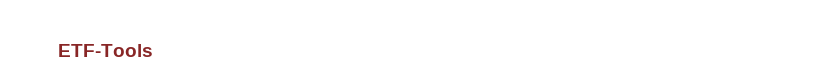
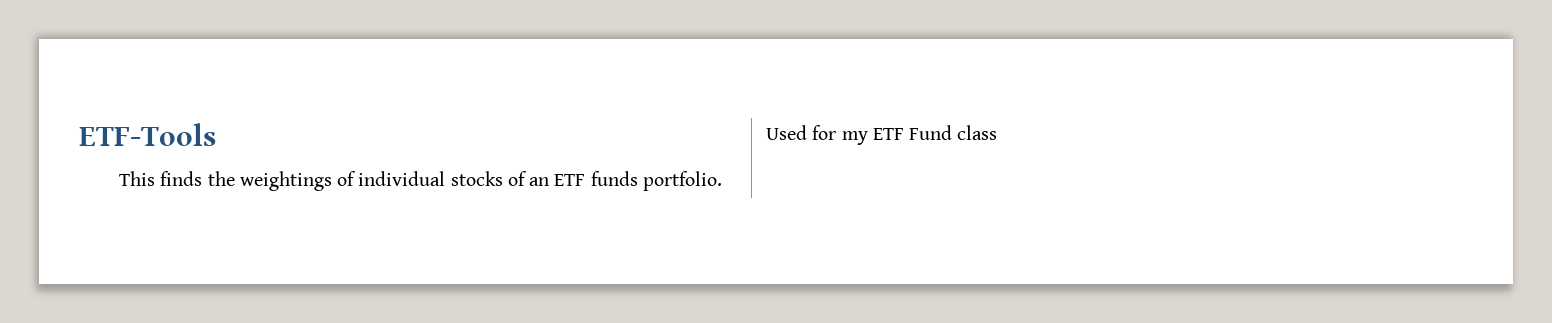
+ This finds the weightings of individual stocks of an ETF funds portfolio. Used for my ETF Fund class

